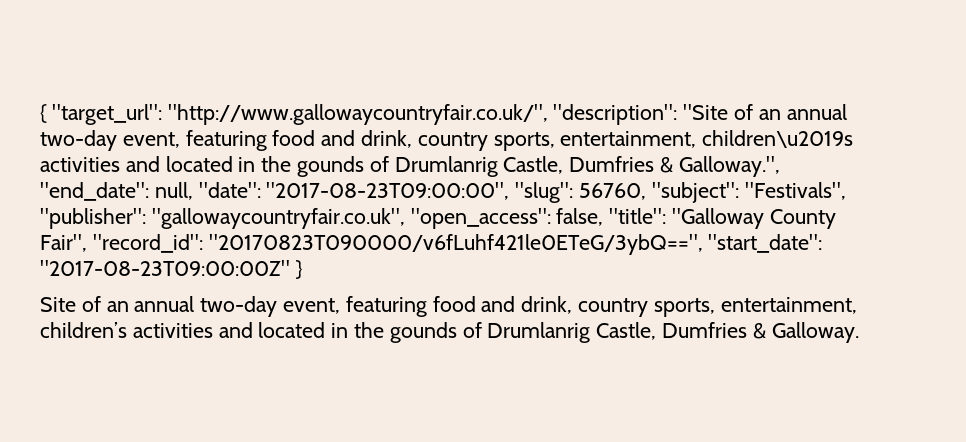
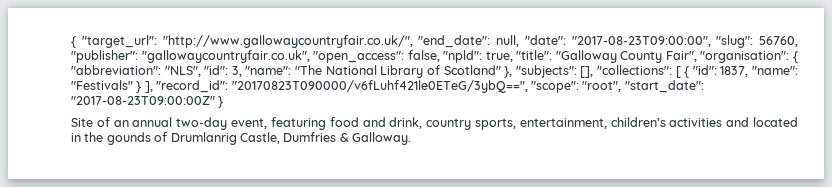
- { "target_url": "http://www.gallowaycountryfair.co.uk/", "description": "Site of an annual two-day event, featuring food and drink, country sports, entertainment, children\u2019s activities and located in the gounds of Drumlanrig Castle, Dumfries & Galloway.", "end_date": null, "date": "2017-08-23T09:00:00", "slug": 56760, "subject": "Festivals", "publisher": "gallowaycountryfair.co.uk", "open_access": false, "title": "Galloway County Fair", "record_id": "20170823T090000/v6fLuhf421le0ETeG/3ybQ==", "start_date": "2017-08-23T09:00:00Z" }
+ { "target_url": "http://www.gallowaycountryfair.co.uk/", "end_date": null, "date": "2017-08-23T09:00:00", "slug": 56760, "publisher": "gallowaycountryfair.co.uk", "open_access": false, "npld": true, "title": "Galloway County Fair", "organisation": { "abbreviation": "NLS", "id": 3, "name": "The National Library of Scotland" }, "subjects": [], "collections": [ { "id": 1837, "name": "Festivals" } ], "record_id": "20170823T090000/v6fLuhf421le0ETeG/3ybQ==", "scope": "root", "start_date": "2017-08-23T09:00:00Z" }

